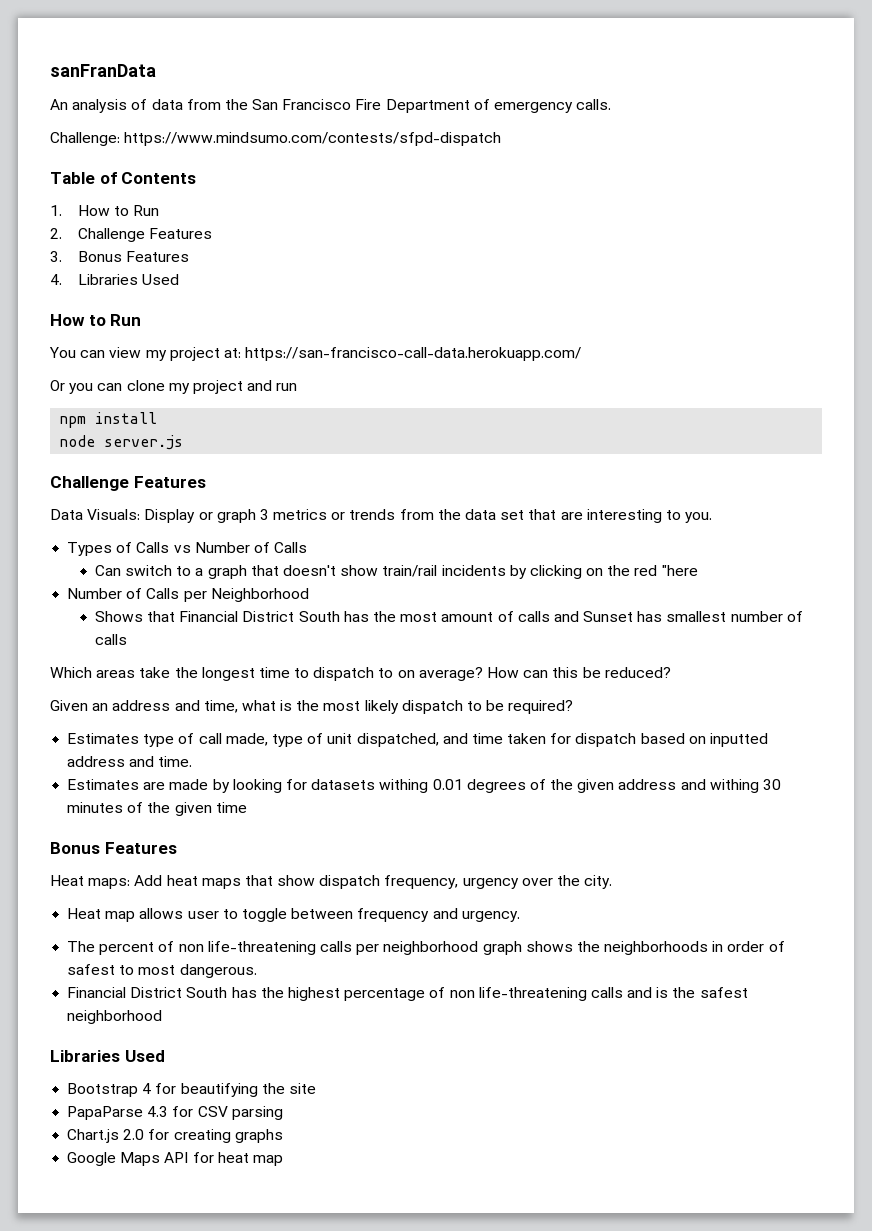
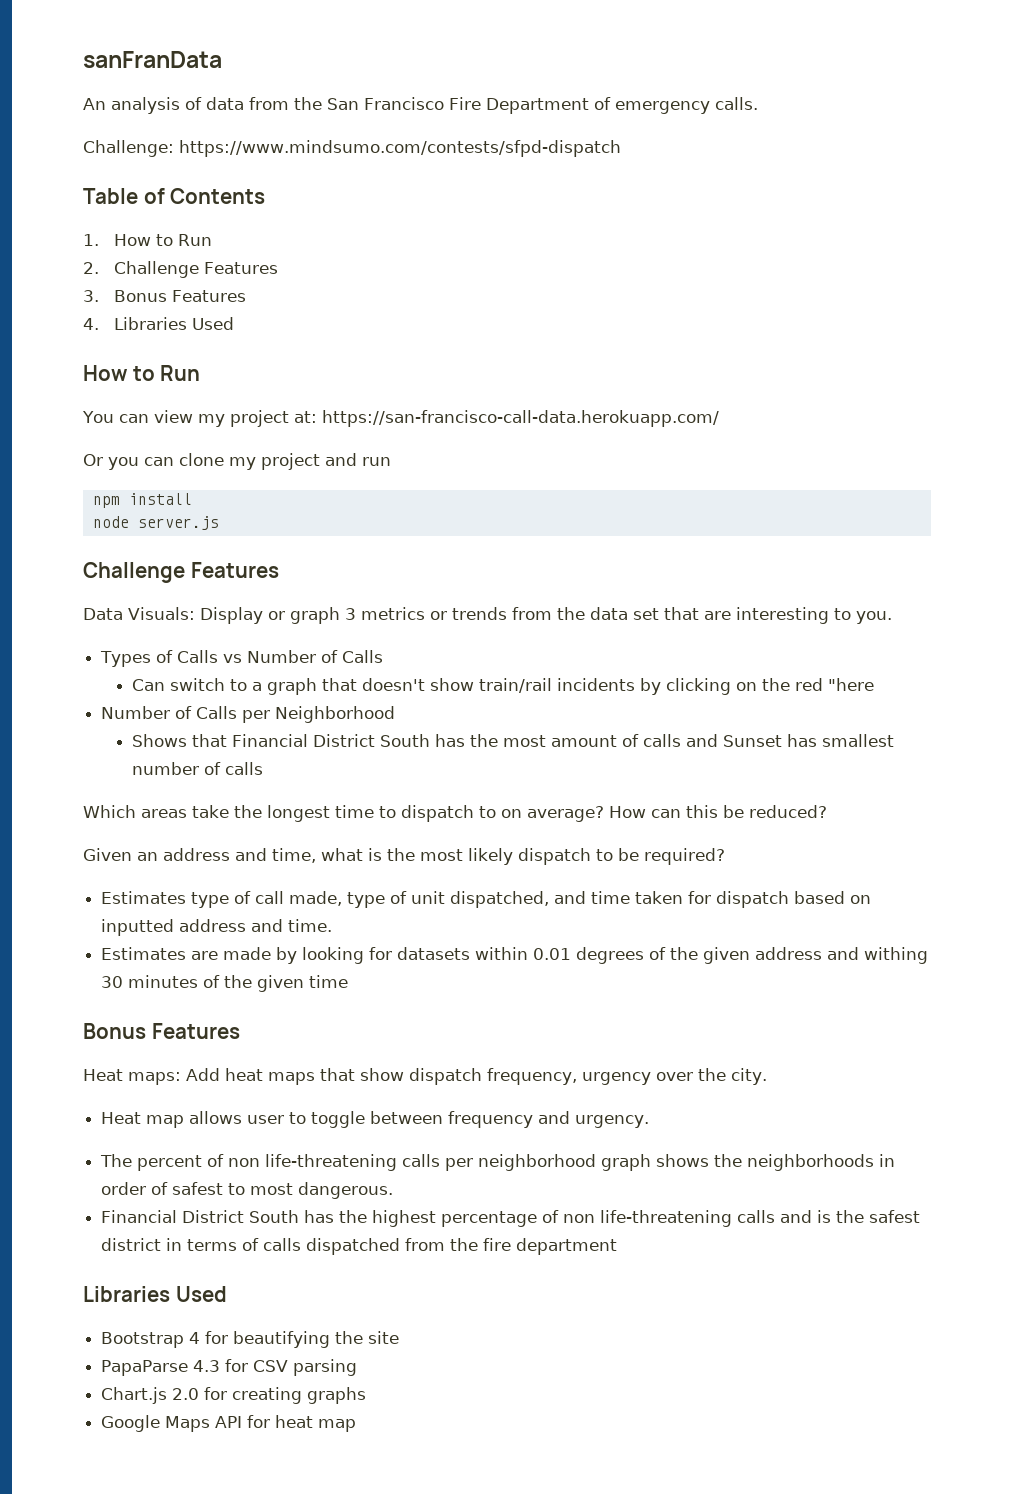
- Estimates are made by looking for datasets withing 0.01 degrees of the given address and withing 30 minutes of the given time
+ Estimates are made by looking for datasets within 0.01 degrees of the given address and withing 30 minutes of the given time
- Financial District South has the highest percentage of non life-threatening calls and is the safest neighborhood
+ Financial District South has the highest percentage of non life-threatening calls and is the safest district in terms of calls dispatched from the fire department

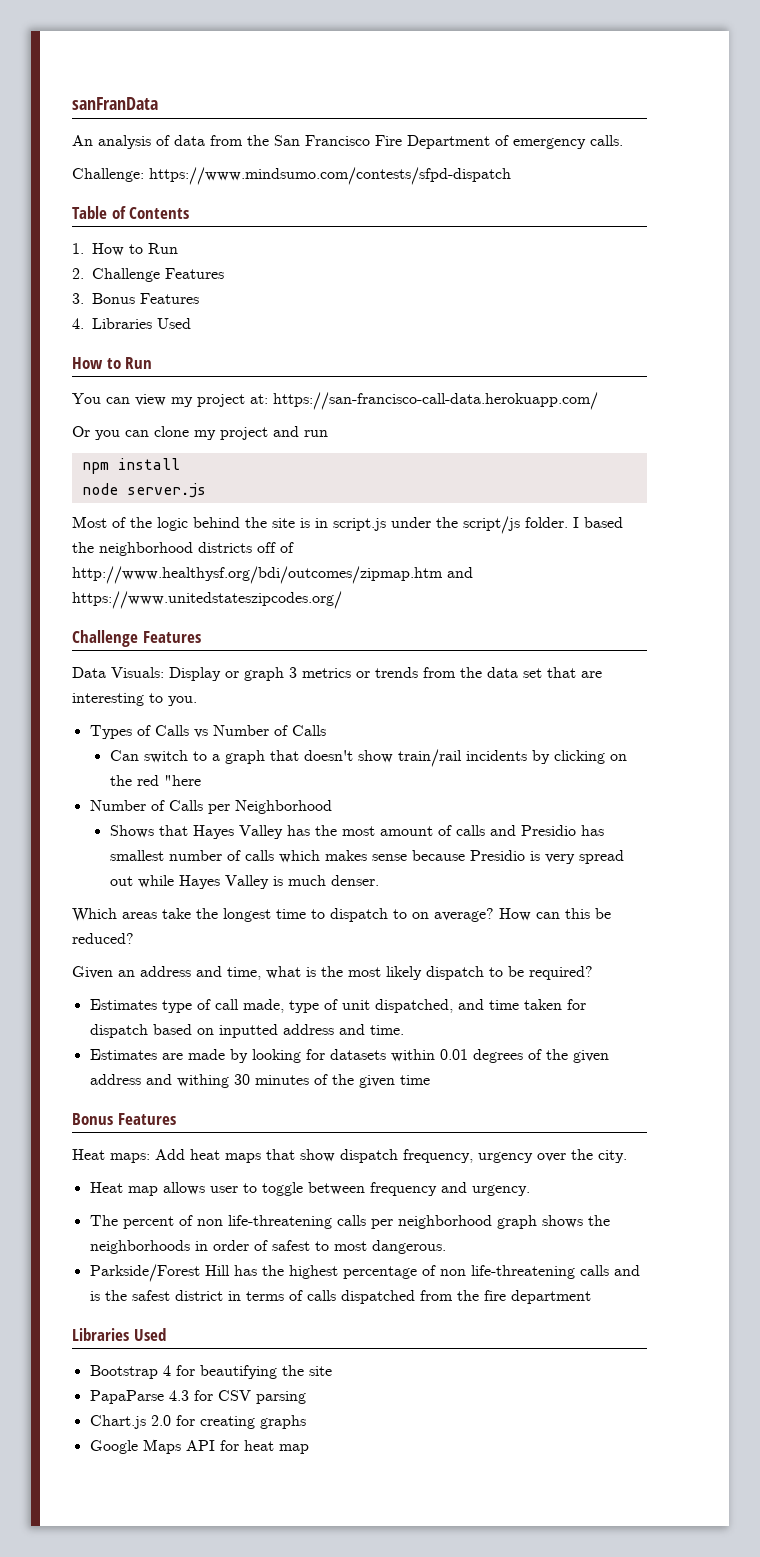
+ Most of the logic behind the site is in script.js under the script/js folder. I based the neighborhood districts off of http://www.healthysf.org/bdi/outcomes/zipmap.htm and https://www.unitedstateszipcodes.org/
- Shows that Financial District South has the most amount of calls and Sunset has smallest number of calls
+ Shows that Hayes Valley has the most amount of calls and Presidio has smallest number of calls which makes sense because Presidio is very spread out while Hayes Valley is much denser.
- Financial District South has the highest percentage of non life-threatening calls and is the safest district in terms of calls dispatched from the fire department
+ Parkside/Forest Hill has the highest percentage of non life-threatening calls and is the safest district in terms of calls dispatched from the fire department

